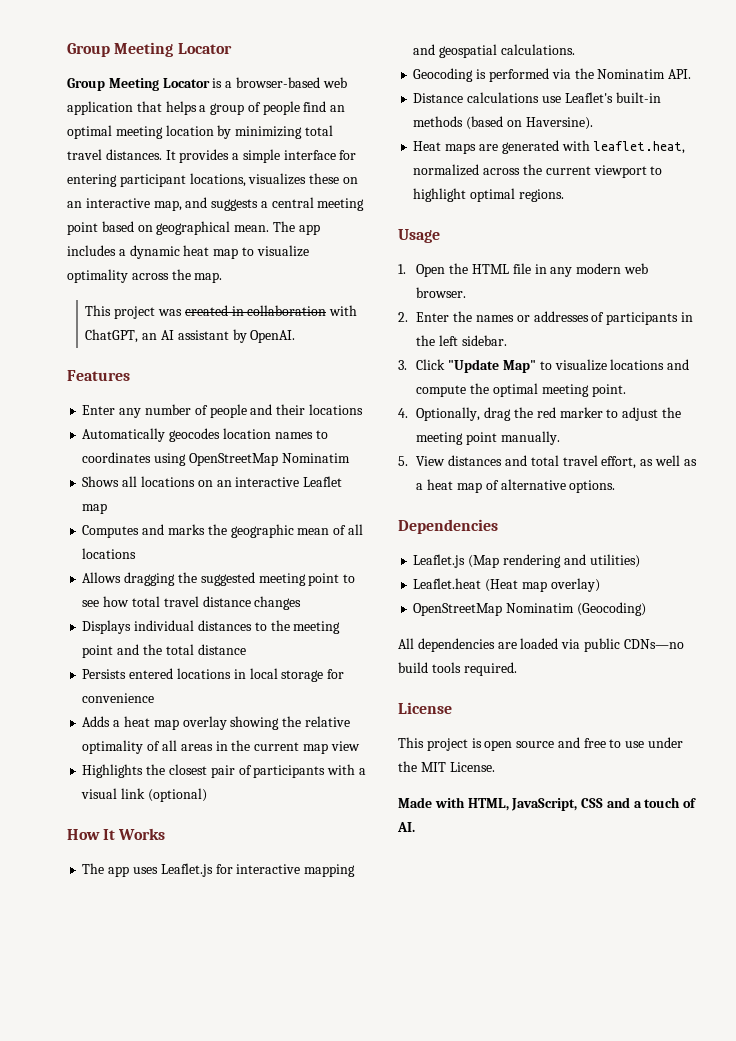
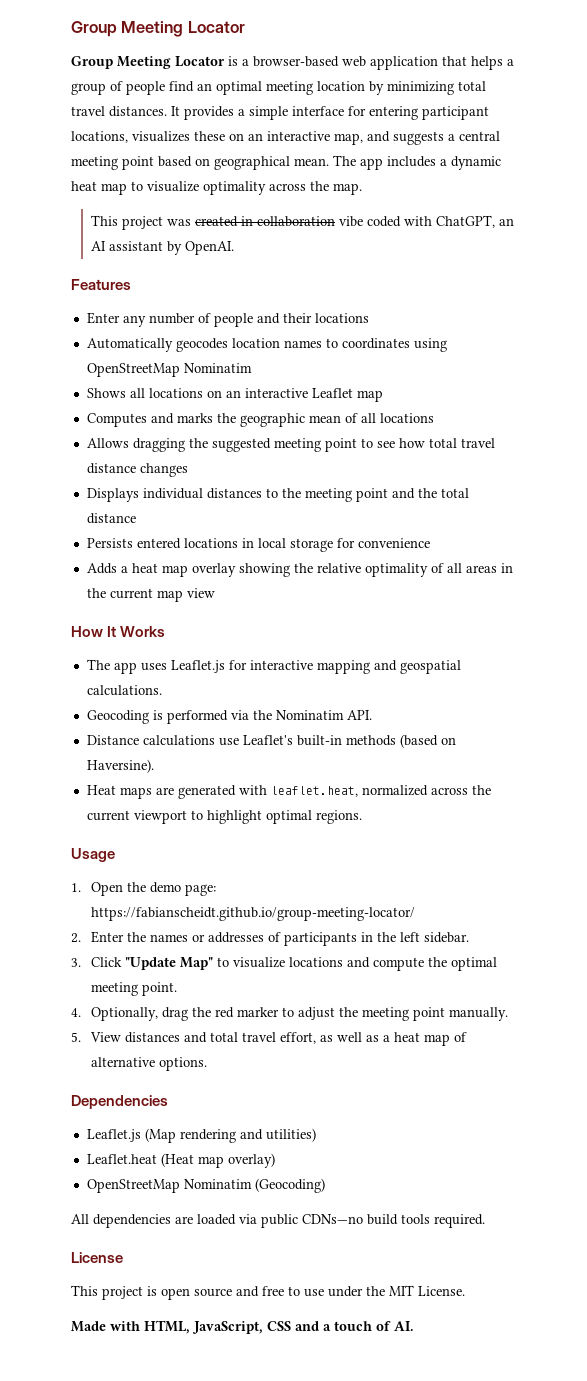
- This project was created in collaboration with ChatGPT, an AI assistant by OpenAI.
+ This project was created in collaboration vibe coded with ChatGPT, an AI assistant by OpenAI.
- Highlights the closest pair of participants with a visual link (optional)
- 1. Open the HTML file in any modern web browser.
+ 1. Open the demo page: https://fabianscheidt.github.io/group-meeting-locator/

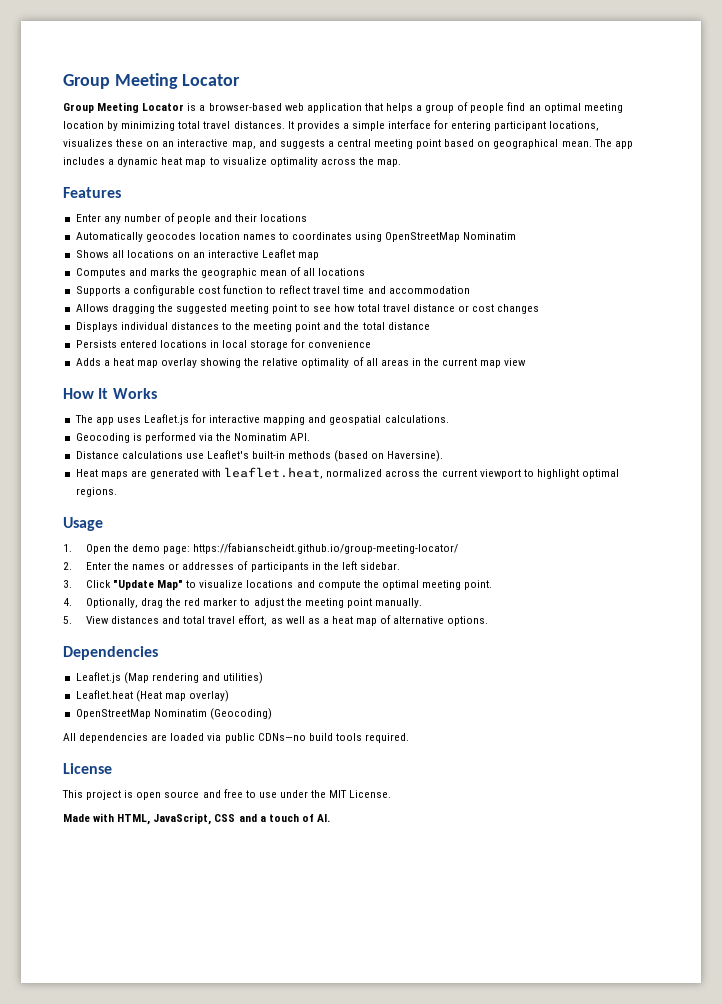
- This project was created in collaboration vibe coded with ChatGPT, an AI assistant by OpenAI.
+ Supports a configurable cost function to reflect travel time and accommodation
- Allows dragging the suggested meeting point to see how total travel distance changes
+ Allows dragging the suggested meeting point to see how total travel distance or cost changes

